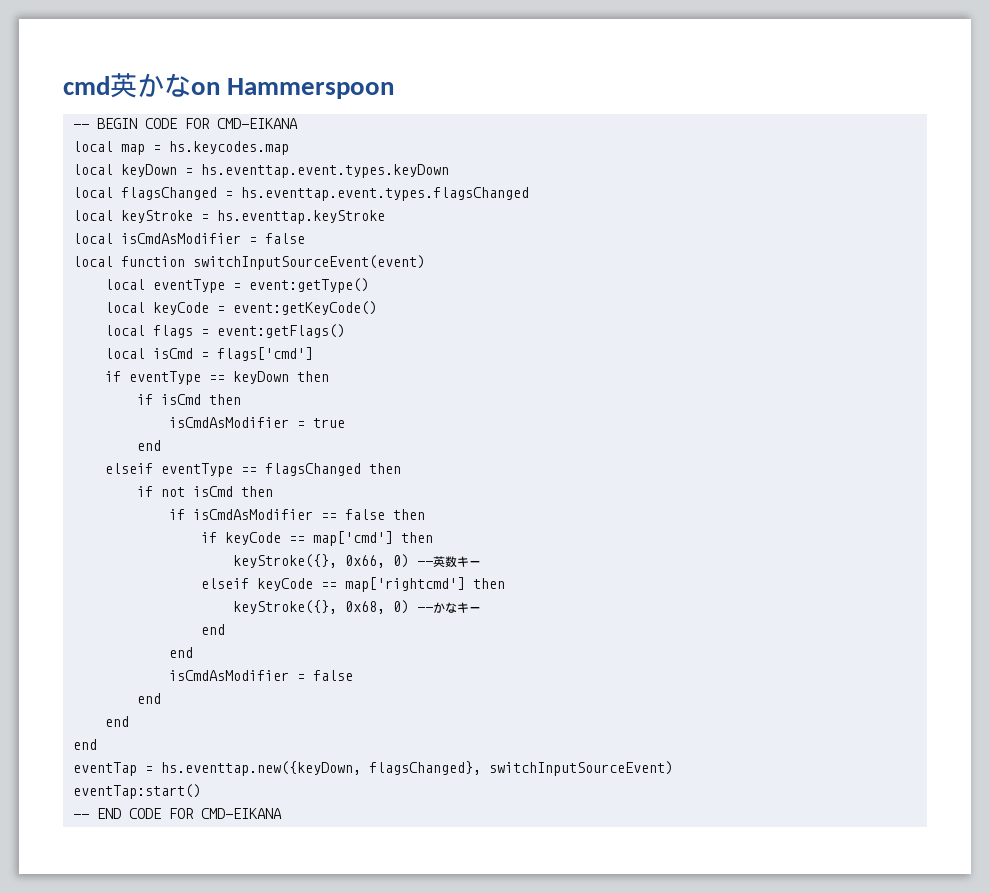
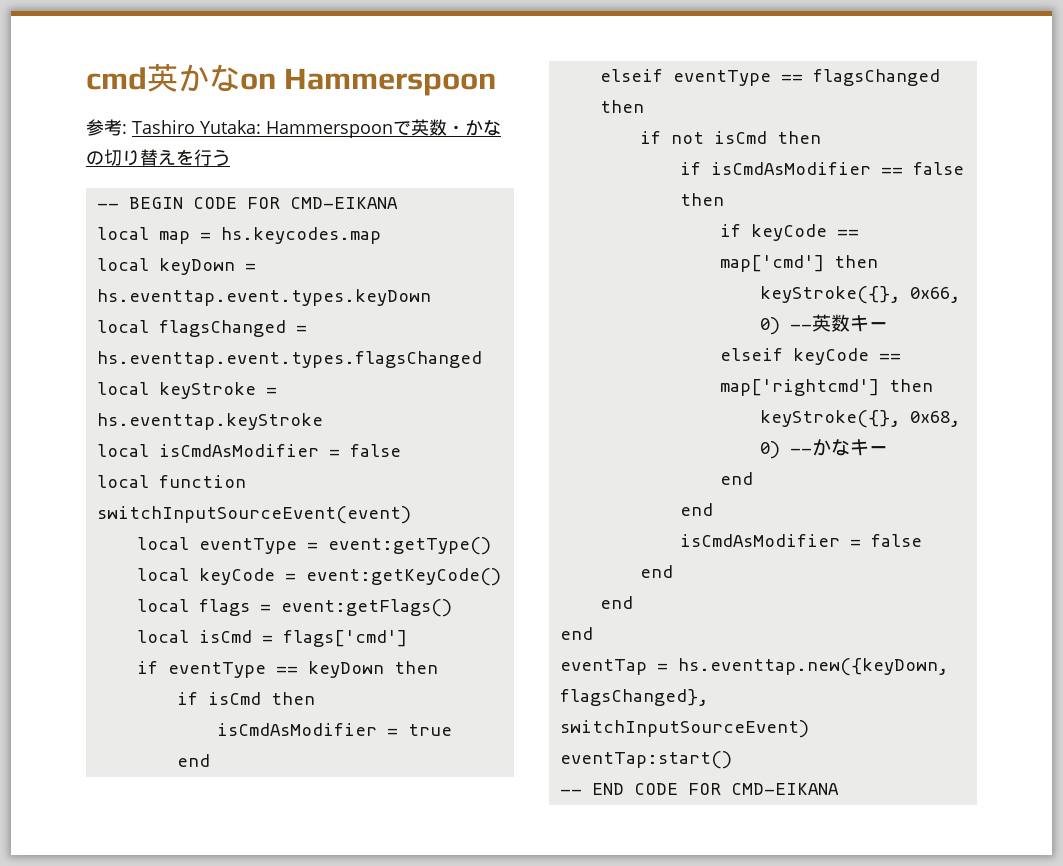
+ 参考: Tashiro Yutaka: Hammerspoonで英数・かなの切り替えを行う

